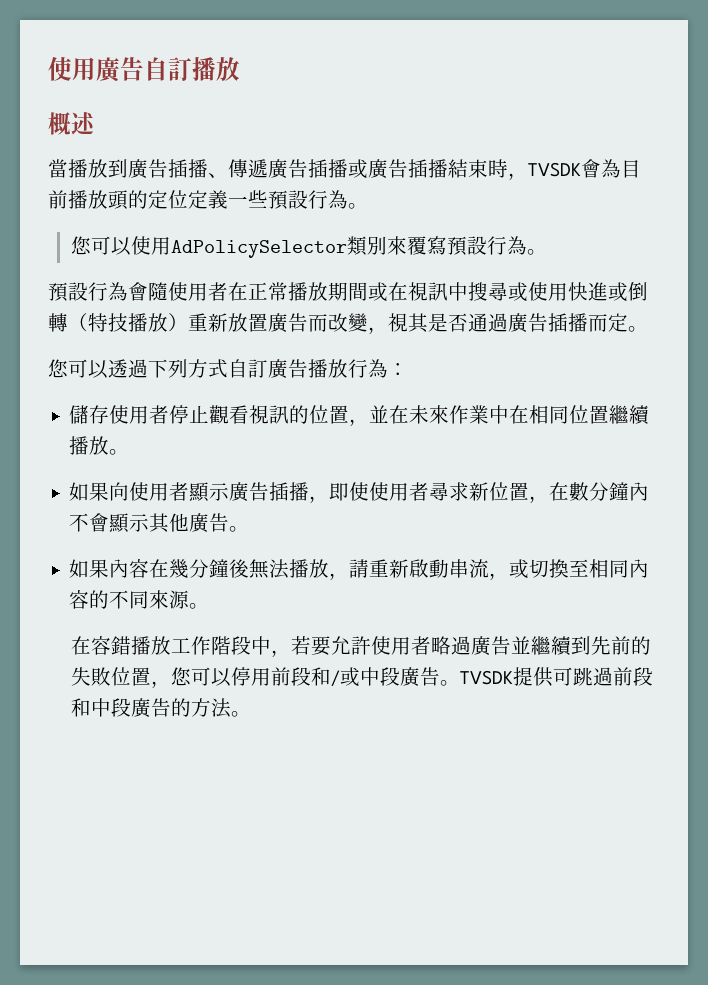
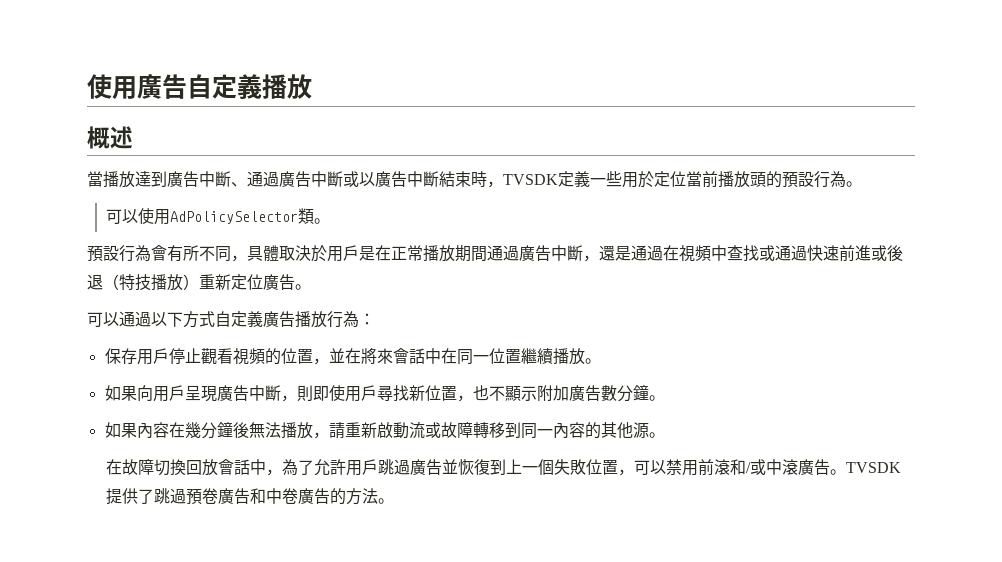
- 使用廣告自訂播放
+ 使用廣告自定義播放
- 當播放到廣告插播、傳遞廣告插播或廣告插播結束時，TVSDK會為目前播放頭的定位定義一些預設行為。
- 您可以使用AdPolicySelector類別來覆寫預設行為。
+ 當播放達到廣告中斷、通過廣告中斷或以廣告中斷結束時，TVSDK定義一些用於定位當前播放頭的預設行為。
+ 可以使用AdPolicySelector類。
- 預設行為會隨使用者在正常播放期間或在視訊中搜尋或使用快進或倒轉（特技播放）重新放置廣告而改變，視其是否通過廣告插播而定。
- 您可以透過下列方式自訂廣告播放行為：
+ 預設行為會有所不同，具體取決於用戶是在正常播放期間通過廣告中斷，還是通過在視頻中查找或通過快速前進或後退（特技播放）重新定位廣告。
+ 可以通過以下方式自定義廣告播放行為：
- 儲存使用者停止觀看視訊的位置，並在未來作業中在相同位置繼續播放。
+ 保存用戶停止觀看視頻的位置，並在將來會話中在同一位置繼續播放。
- 如果向使用者顯示廣告插播，即使使用者尋求新位置，在數分鐘內不會顯示其他廣告。
+ 如果向用戶呈現廣告中斷，則即使用戶尋找新位置，也不顯示附加廣告數分鐘。
- 如果內容在幾分鐘後無法播放，請重新啟動串流，或切換至相同內容的不同來源。
- 在容錯播放工作階段中，若要允許使用者略過廣告並繼續到先前的失敗位置，您可以停用前段和/或中段廣告。
+ 如果內容在幾分鐘後無法播放，請重新啟動流或故障轉移到同一內容的其他源。
+ 在故障切換回放會話中，為了允許用戶跳過廣告並恢復到上一個失敗位置，可以禁用前滾和/或中滾廣告。
- TVSDK提供可跳過前段和中段廣告的方法。
+ TVSDK提供了跳過預卷廣告和中卷廣告的方法。

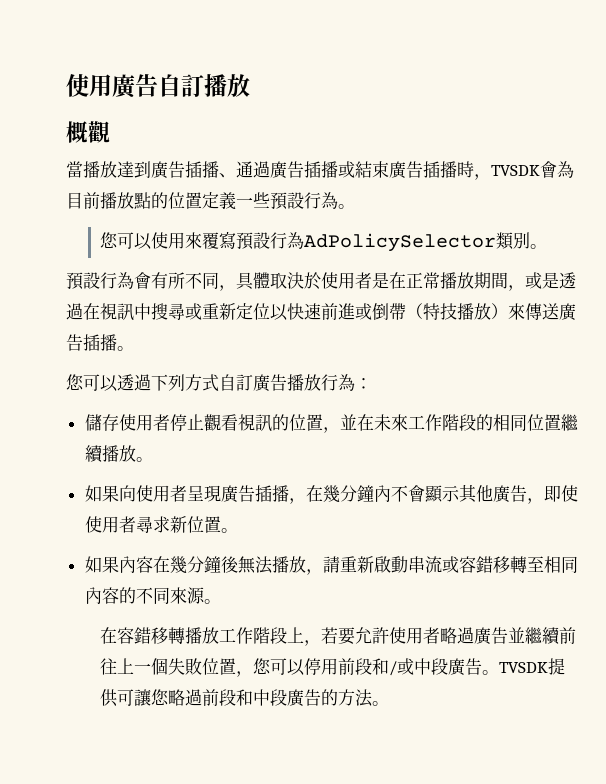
- 使用廣告自定義播放
+ 使用廣告自訂播放
- 概述
+ 概觀
- 當播放達到廣告中斷、通過廣告中斷或以廣告中斷結束時，TVSDK定義一些用於定位當前播放頭的預設行為。
+ 當播放達到廣告插播、通過廣告插播或結束廣告插播時，TVSDK會為目前播放點的位置定義一些預設行為。
- 可以使用AdPolicySelector類。
+ 您可以使用來覆寫預設行為AdPolicySelector類別。
- 預設行為會有所不同，具體取決於用戶是在正常播放期間通過廣告中斷，還是通過在視頻中查找或通過快速前進或後退（特技播放）重新定位廣告。
- 可以通過以下方式自定義廣告播放行為：
+ 預設行為會有所不同，具體取決於使用者是在正常播放期間，或是透過在視訊中搜尋或重新定位以快速前進或倒帶（特技播放）來傳送廣告插播。
+ 您可以透過下列方式自訂廣告播放行為：
- 保存用戶停止觀看視頻的位置，並在將來會話中在同一位置繼續播放。
+ 儲存使用者停止觀看視訊的位置，並在未來工作階段的相同位置繼續播放。
- 如果向用戶呈現廣告中斷，則即使用戶尋找新位置，也不顯示附加廣告數分鐘。
+ 如果向使用者呈現廣告插播，在幾分鐘內不會顯示其他廣告，即使使用者尋求新位置。
- 如果內容在幾分鐘後無法播放，請重新啟動流或故障轉移到同一內容的其他源。
- 在故障切換回放會話中，為了允許用戶跳過廣告並恢復到上一個失敗位置，可以禁用前滾和/或中滾廣告。
+ 如果內容在幾分鐘後無法播放，請重新啟動串流或容錯移轉至相同內容的不同來源。
+ 在容錯移轉播放工作階段上，若要允許使用者略過廣告並繼續前往上一個失敗位置，您可以停用前段和/或中段廣告。
- TVSDK提供了跳過預卷廣告和中卷廣告的方法。
+ TVSDK提供可讓您略過前段和中段廣告的方法。

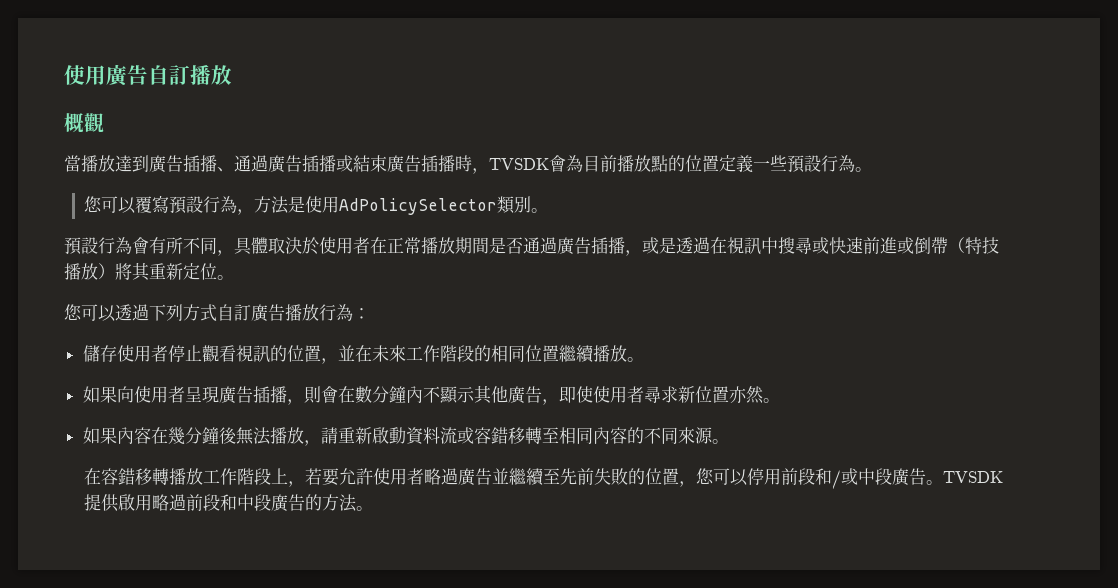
- 您可以使用來覆寫預設行為AdPolicySelector類別。
+ 您可以覆寫預設行為，方法是使用AdPolicySelector類別。
- 預設行為會有所不同，具體取決於使用者是在正常播放期間，或是透過在視訊中搜尋或重新定位以快速前進或倒帶（特技播放）來傳送廣告插播。
+ 預設行為會有所不同，具體取決於使用者在正常播放期間是否通過廣告插播，或是透過在視訊中搜尋或快速前進或倒帶（特技播放）將其重新定位。
- 如果向使用者呈現廣告插播，在幾分鐘內不會顯示其他廣告，即使使用者尋求新位置。
+ 如果向使用者呈現廣告插播，則會在數分鐘內不顯示其他廣告，即使使用者尋求新位置亦然。
- 如果內容在幾分鐘後無法播放，請重新啟動串流或容錯移轉至相同內容的不同來源。
+ 如果內容在幾分鐘後無法播放，請重新啟動資料流或容錯移轉至相同內容的不同來源。
- 在容錯移轉播放工作階段上，若要允許使用者略過廣告並繼續前往上一個失敗位置，您可以停用前段和/或中段廣告。
+ 在容錯移轉播放工作階段上，若要允許使用者略過廣告並繼續至先前失敗的位置，您可以停用前段和/或中段廣告。
- TVSDK提供可讓您略過前段和中段廣告的方法。
+ TVSDK提供啟用略過前段和中段廣告的方法。

